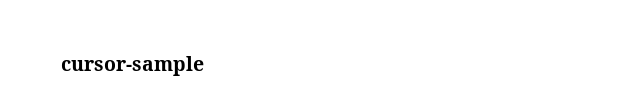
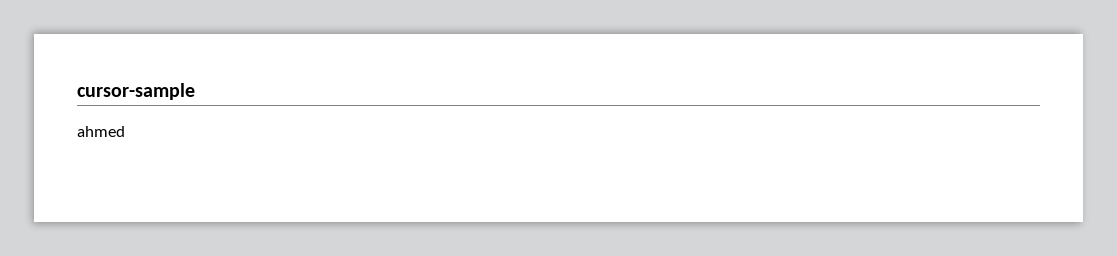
+ ahmed

